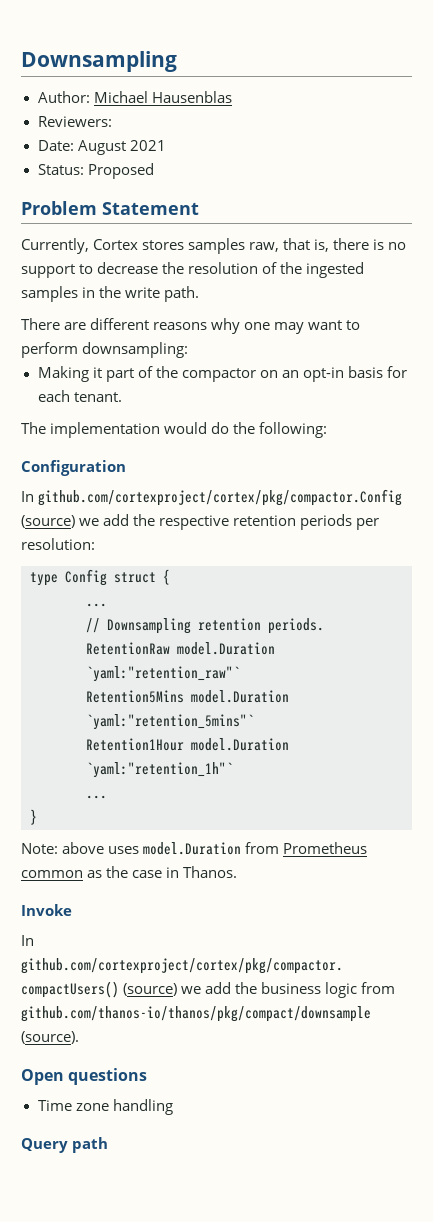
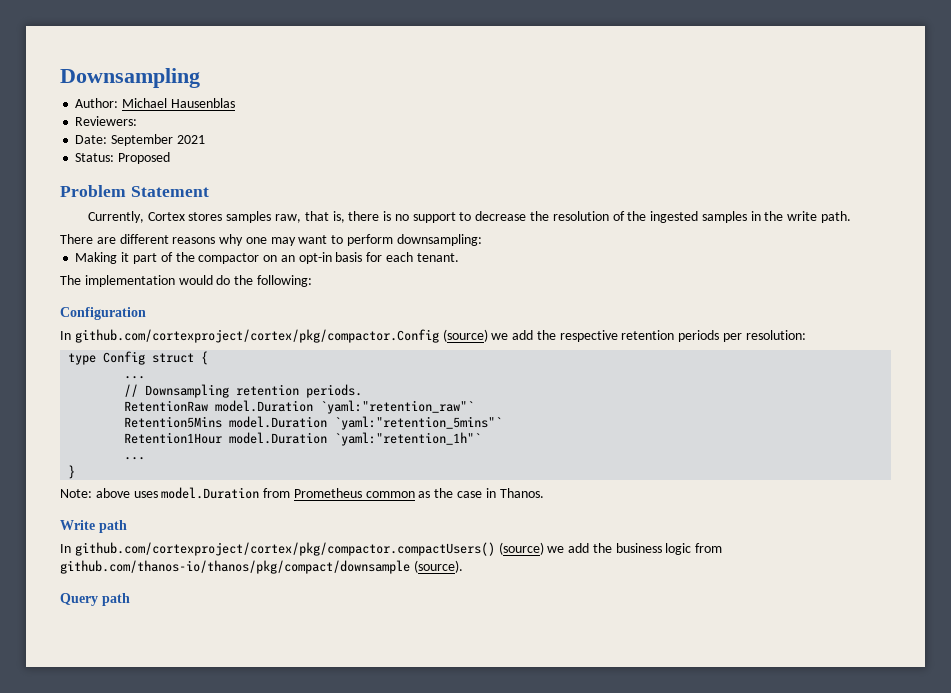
- Date: August 2021
+ Date: September 2021
- Invoke
+ Write path
- Open questions
- Time zone handling

